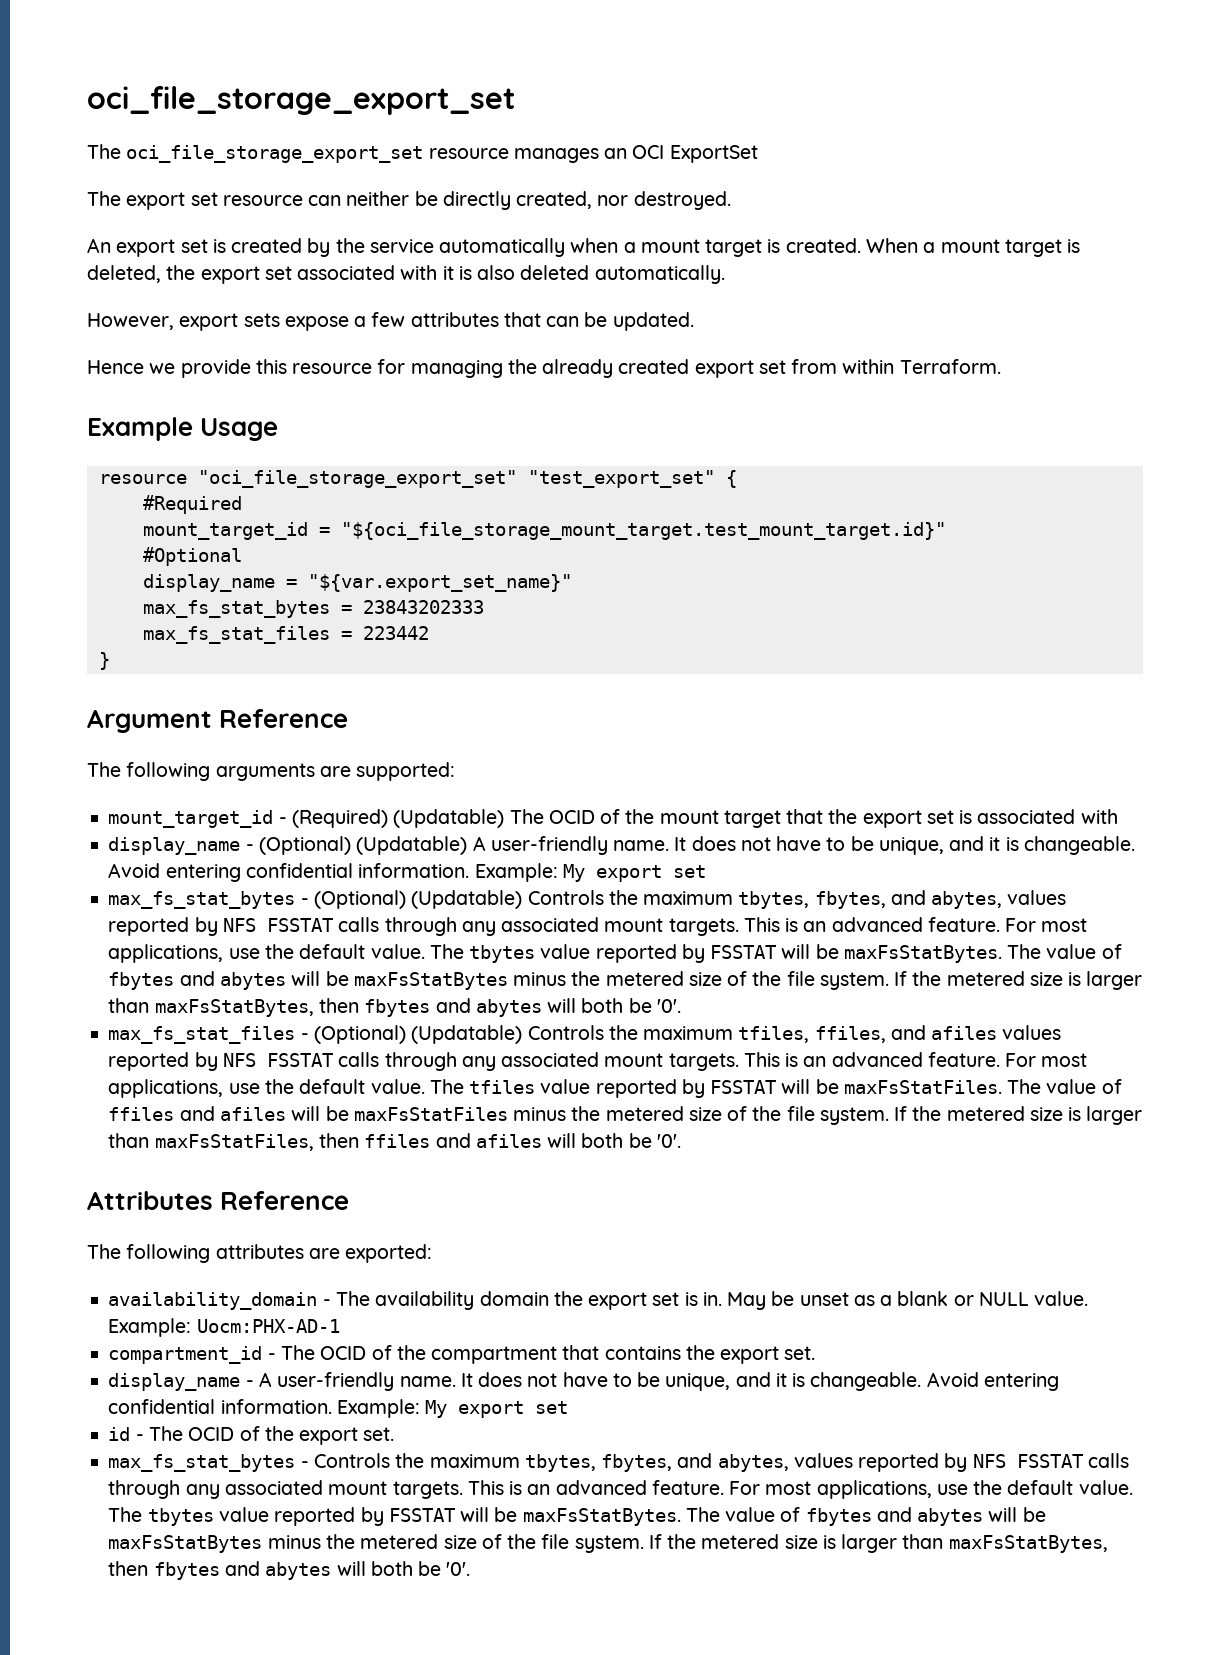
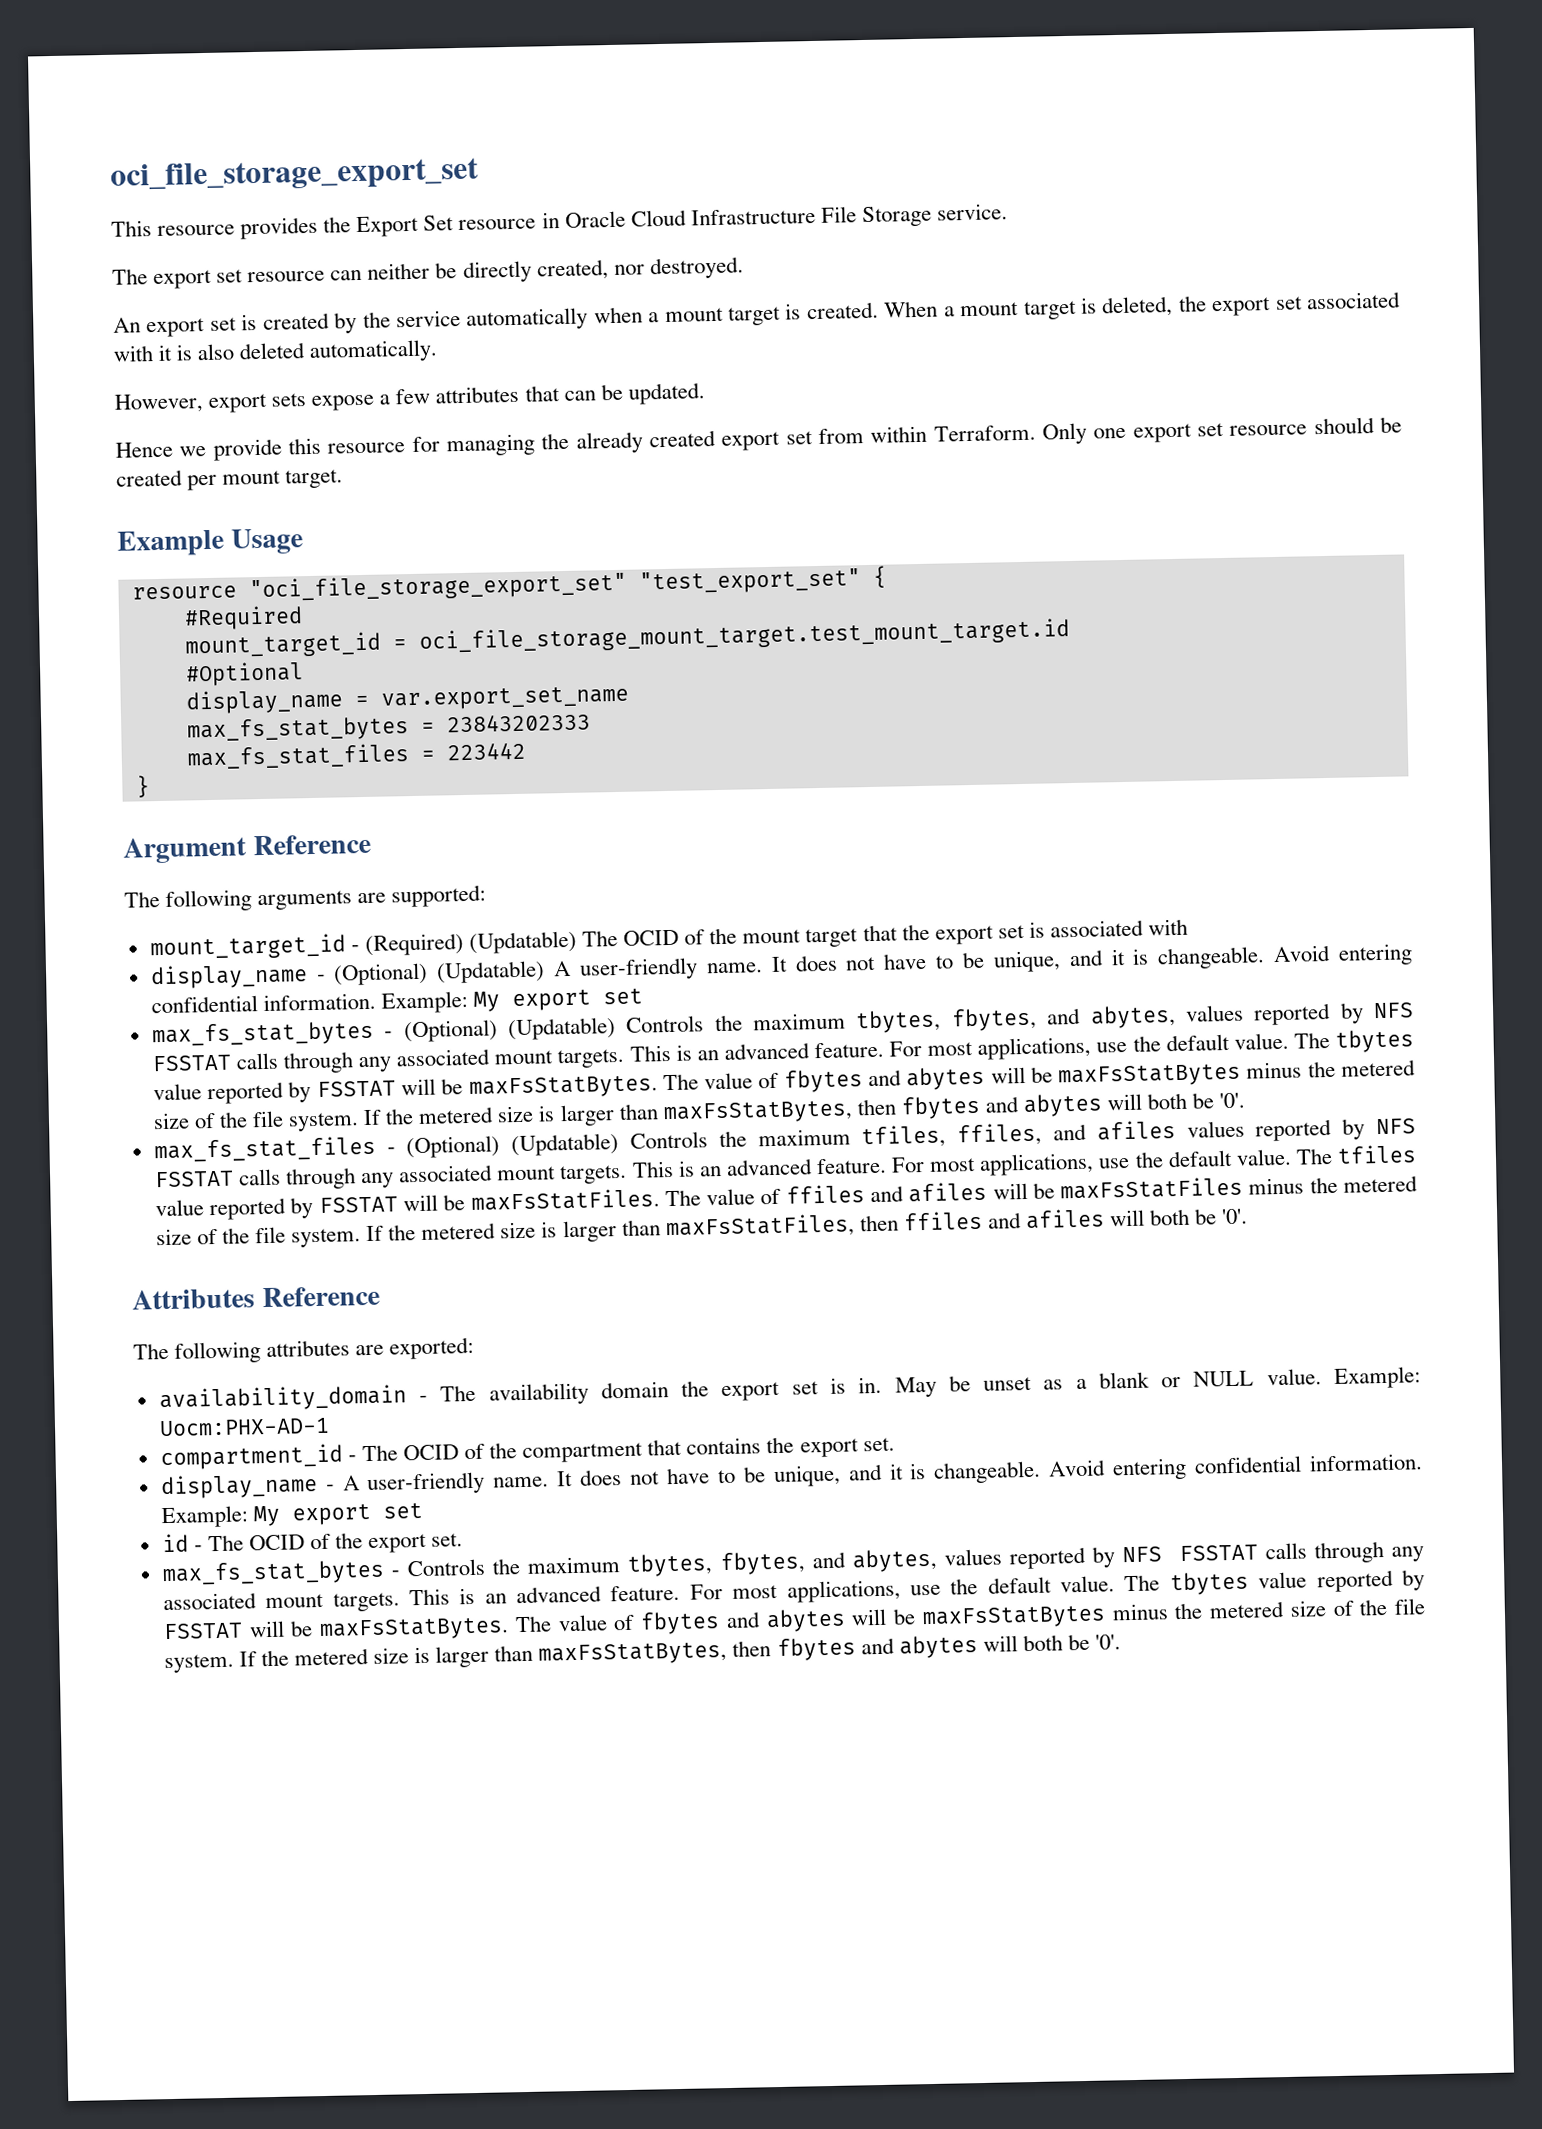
- The oci_file_storage_export_set resource manages an OCI ExportSet
+ This resource provides the Export Set resource in Oracle Cloud Infrastructure File Storage service.
+ Only one export set resource should be created per mount target.
- mount_target_id = "${oci_file_storage_mount_target.test_mount_target.id}"
+ mount_target_id = oci_file_storage_mount_target.test_mount_target.id
- display_name = "${var.export_set_name}"
+ display_name = var.export_set_name

